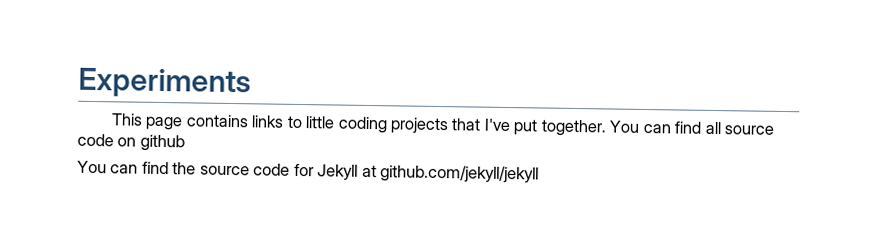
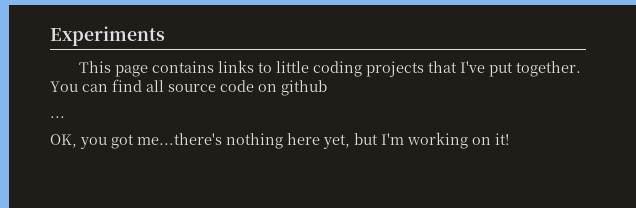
- You can find the source code for Jekyll at github.com/jekyll/jekyll
+ ...
+ OK, you got me...there's nothing here yet, but I'm working on it!

